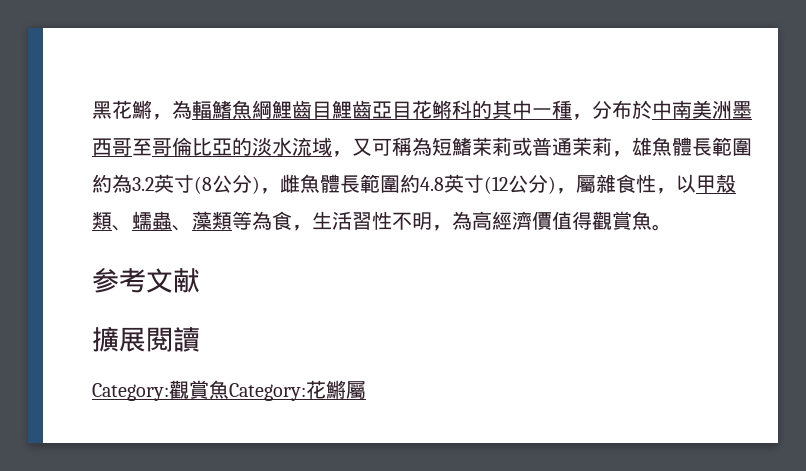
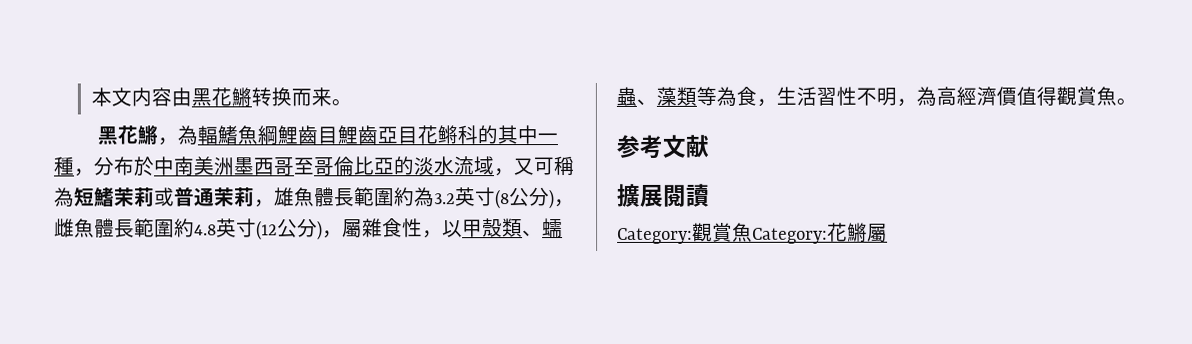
+ 本文内容由黑花鱂转换而来。

